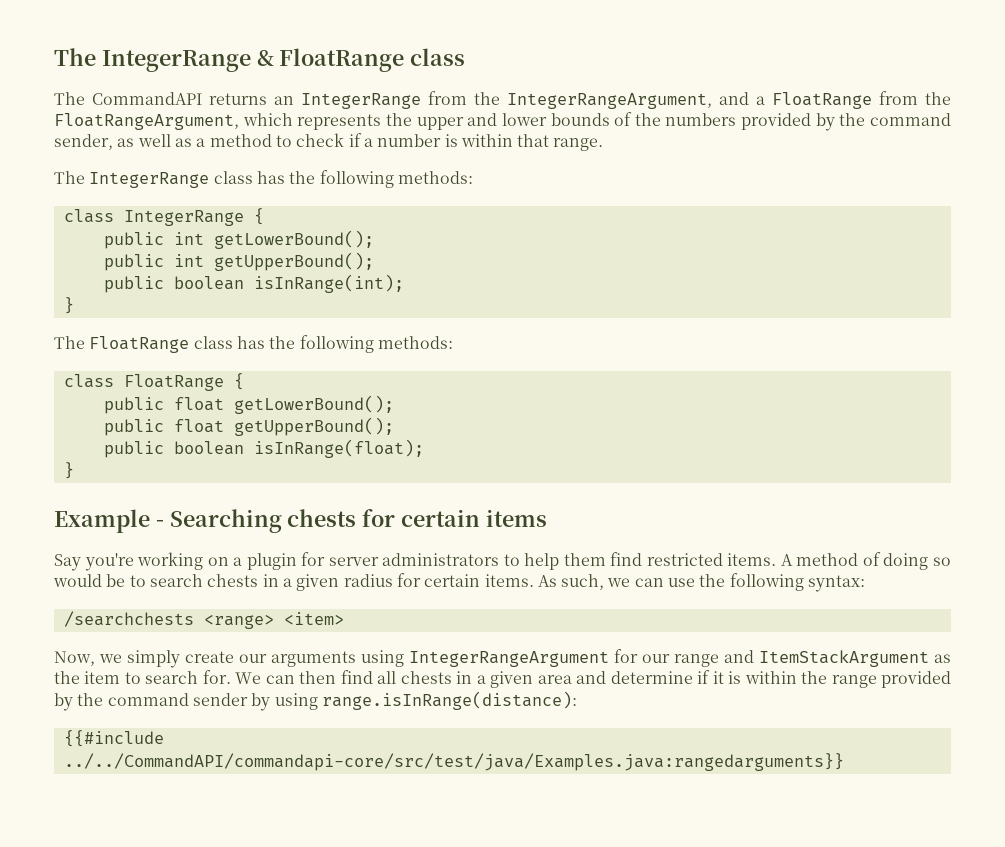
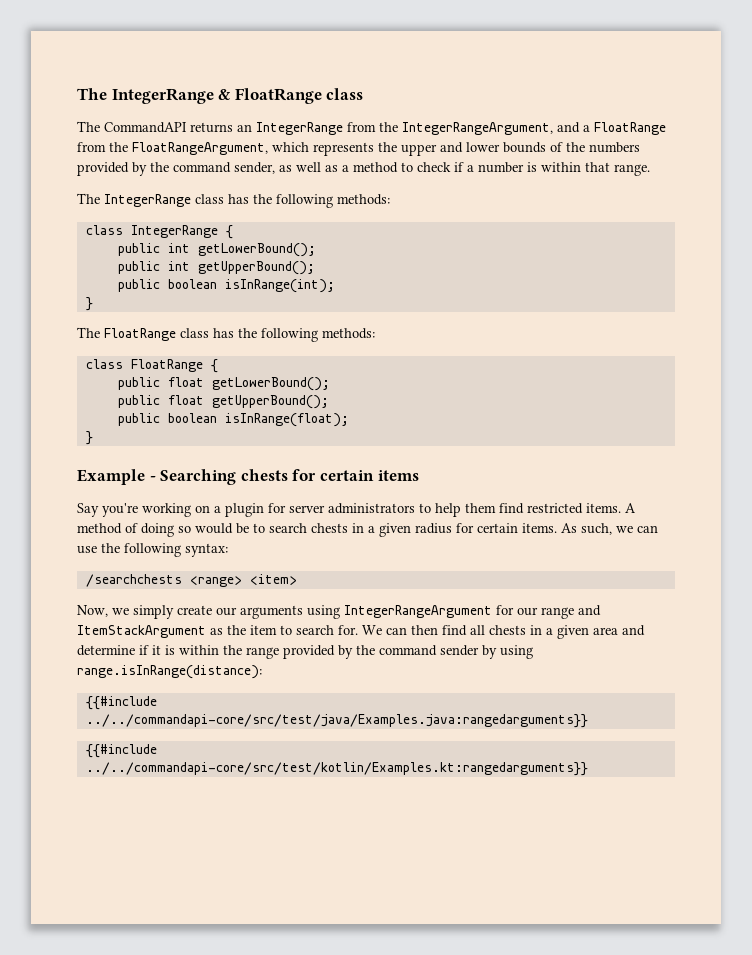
- {{#include ../../CommandAPI/commandapi-core/src/test/java/Examples.java:rangedarguments}}
+ {{#include ../../commandapi-core/src/test/java/Examples.java:rangedarguments}}
+ {{#include ../../commandapi-core/src/test/kotlin/Examples.kt:rangedarguments}}

